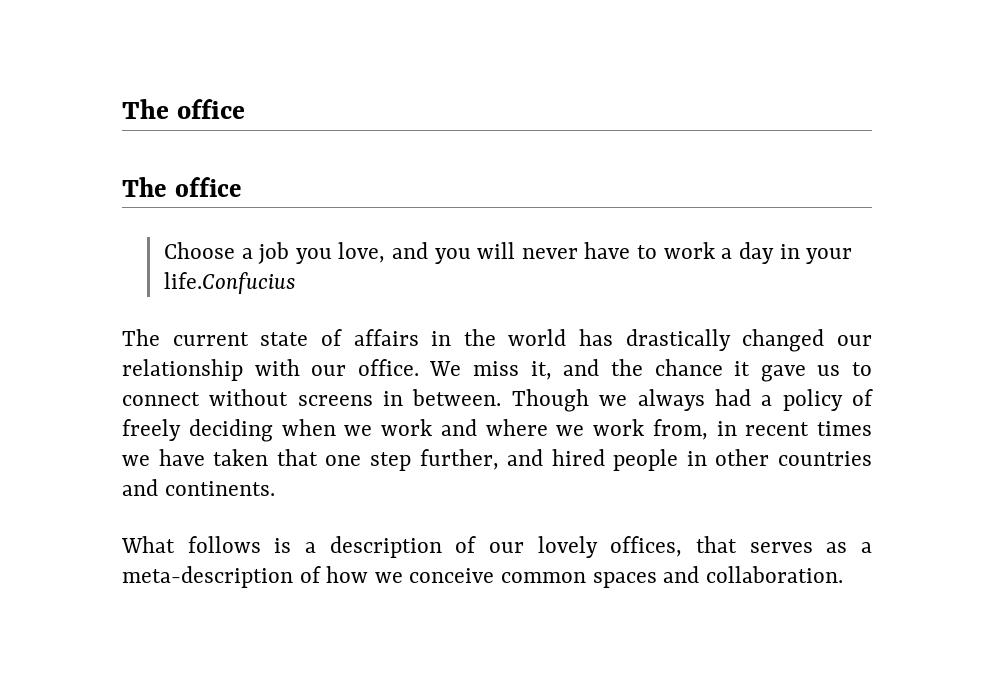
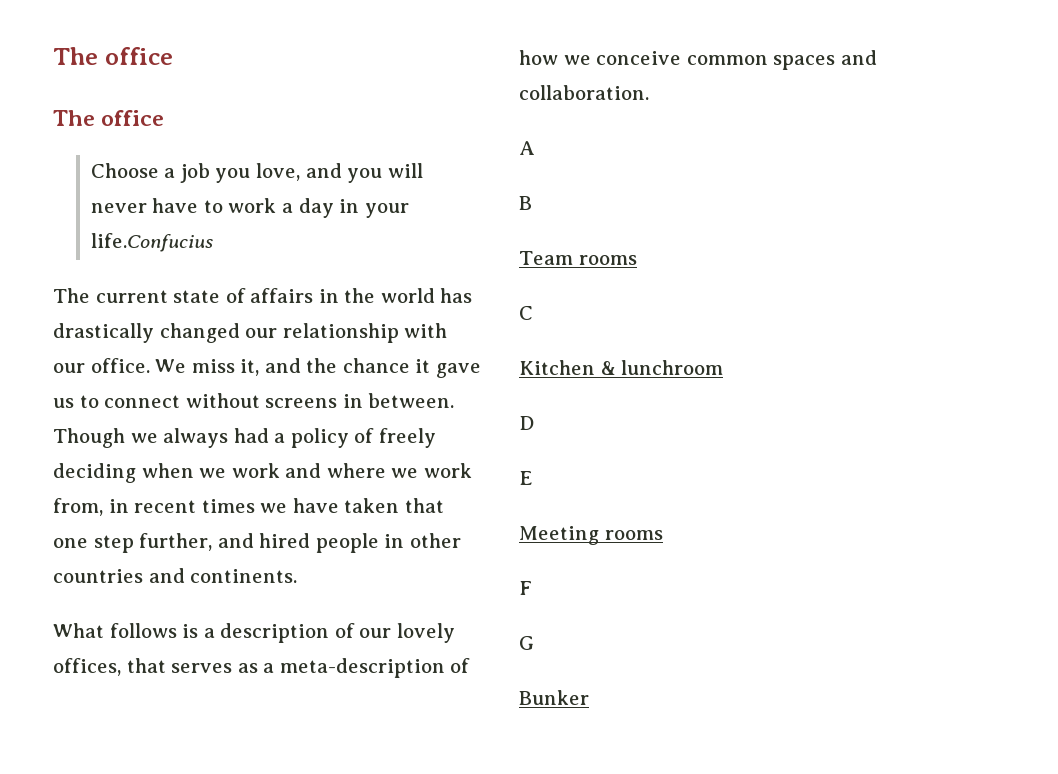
+ A
+ B
+ Team rooms
+ C
+ Kitchen & lunchroom
+ D
+ E
+ Meeting rooms
+ F
+ G
+ Bunker

